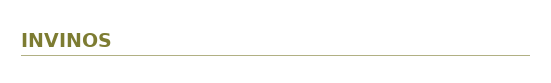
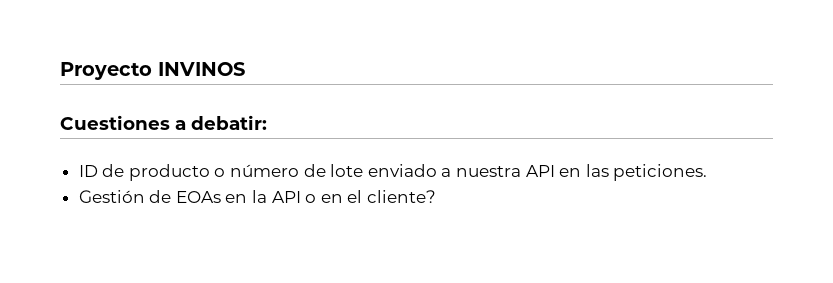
- INVINOS
+ Proyecto INVINOS
+ Cuestiones a debatir:
+ ID de producto o número de lote enviado a nuestra API en las peticiones.
+ Gestión de EOAs en la API o en el cliente?

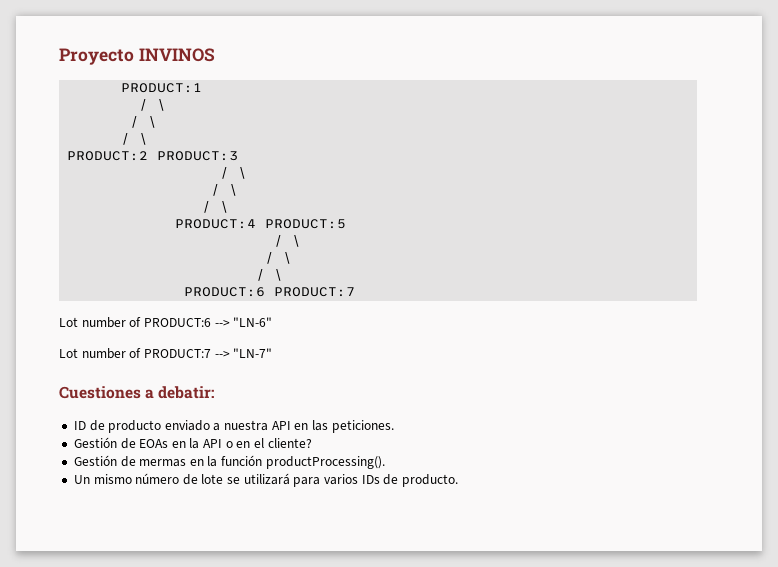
+ PRODUCT:1
+ / \
+ / \
+ / \
+ PRODUCT:2 PRODUCT:3
+ / \
+ / \
+ / \
+ PRODUCT:4 PRODUCT:5
+ / \
+ / \
+ / \
+ PRODUCT:6 PRODUCT:7
+ Lot number of PRODUCT:6 --> "LN-6"
+ Lot number of PRODUCT:7 --> "LN-7"
- ID de producto o número de lote enviado a nuestra API en las peticiones.
+ ID de producto enviado a nuestra API en las peticiones.
+ Gestión de mermas en la función productProcessing().
+ Un mismo número de lote se utilizará para varios IDs de producto.

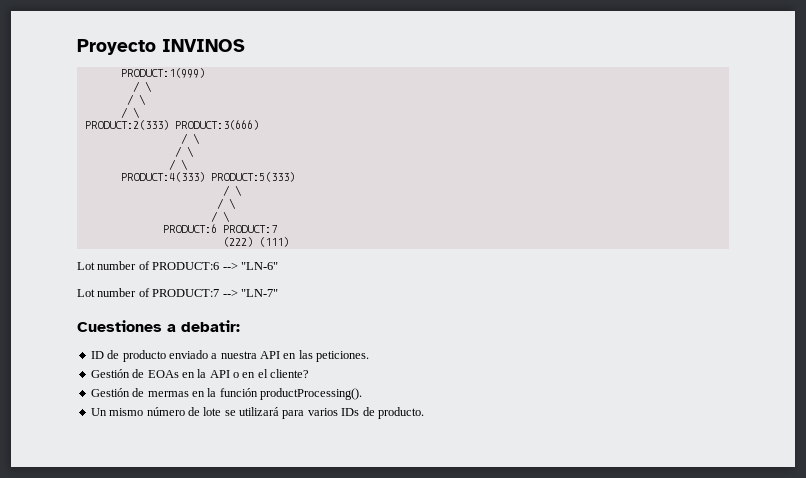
- PRODUCT:1
+ PRODUCT:1(999)
  / \
  / \
  / \
- PRODUCT:2 PRODUCT:3
+ PRODUCT:2(333) PRODUCT:3(666)
  / \
  / \
  / \
- PRODUCT:4 PRODUCT:5
+ PRODUCT:4(333) PRODUCT:5(333)
+ (222) (111)

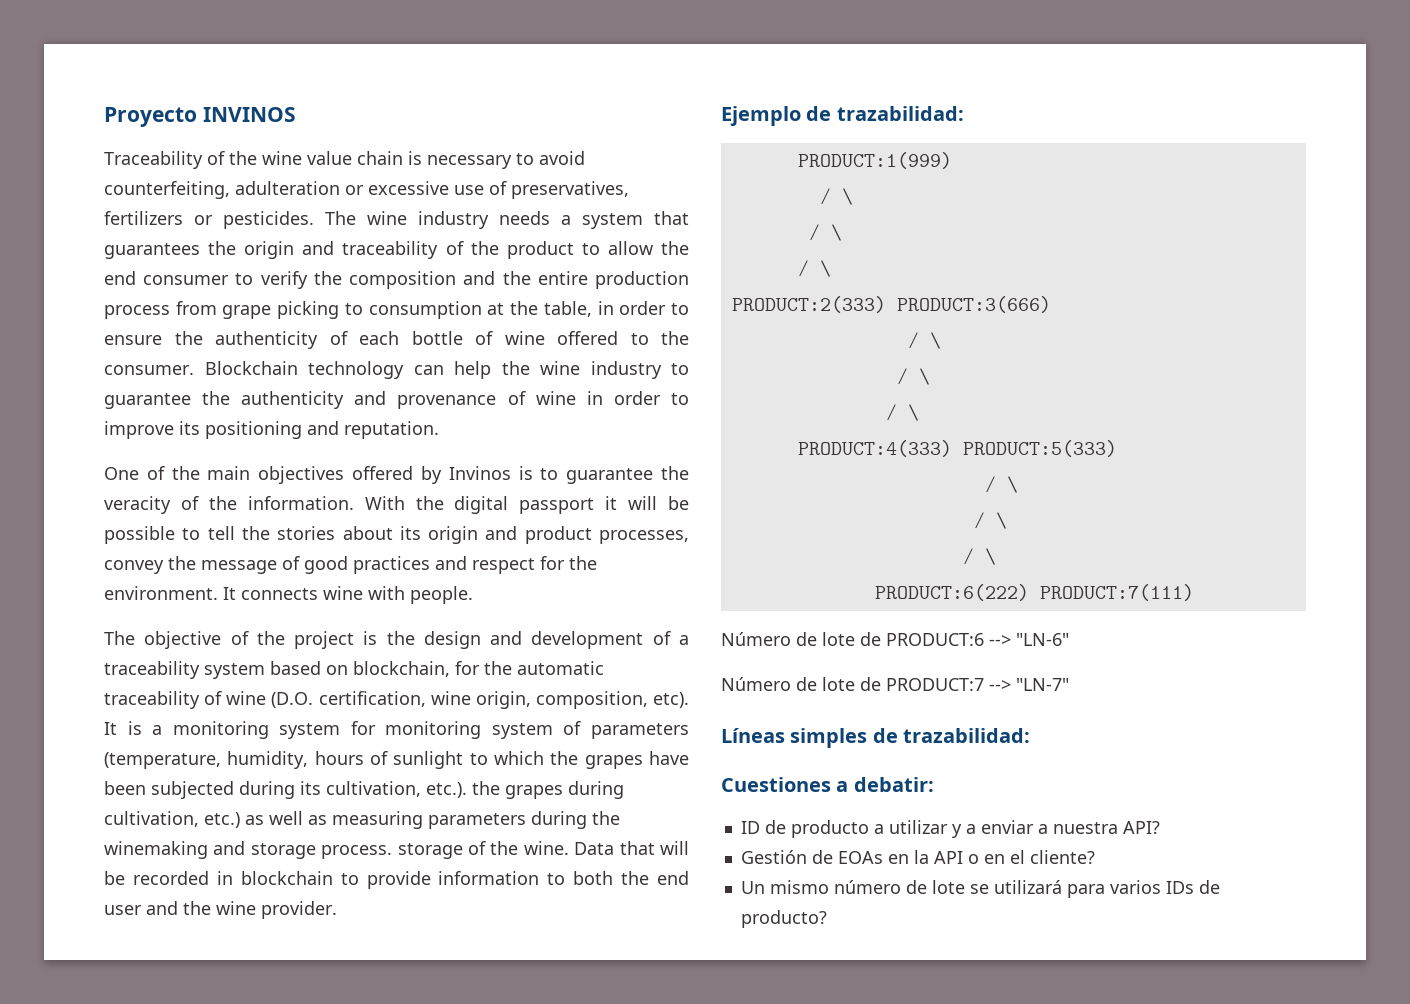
+ Traceability of the wine value chain is necessary to avoid counterfeiting, adulteration or excessive use of preservatives, fertilizers or pesticides. The wine industry needs a system that guarantees the origin and traceability of the product to allow the end consumer to verify the composition and the entire production process from grape picking to consumption at the table, in order to ensure the authenticity of each bottle of wine offered to the consumer. Blockchain technology can help the wine industry to guarantee the authenticity and provenance of wine in order to improve its positioning and reputation.
+ One of the main objectives offered by Invinos is to guarantee the veracity of the information. With the digital passport it will be possible to tell the stories about its origin and product processes, convey the message of good practices and respect for the environment. It connects wine with people.
+ The objective of the project is the design and development of a traceability system based on blockchain, for the automatic traceability of wine (D.O. certification, wine origin, composition, etc). It is a monitoring system for monitoring system of parameters (temperature, humidity, hours of sunlight to which the grapes have been subjected during its cultivation, etc.). the grapes during cultivation, etc.) as well as measuring parameters during the winemaking and storage process. storage of the wine. Data that will be recorded in blockchain to provide information to both the end user and the wine provider.
+ Ejemplo de trazabilidad:
- PRODUCT:6 PRODUCT:7
- (222) (111)
- Lot number of PRODUCT:6 --> "LN-6"
+ PRODUCT:6(222) PRODUCT:7(111)
+ Número de lote de PRODUCT:6 --> "LN-6"
- Lot number of PRODUCT:7 --> "LN-7"
+ Número de lote de PRODUCT:7 --> "LN-7"
+ Líneas simples de trazabilidad:
- ID de producto enviado a nuestra API en las peticiones.
+ ID de producto a utilizar y a enviar a nuestra API?
- Gestión de mermas en la función productProcessing().
- Un mismo número de lote se utilizará para varios IDs de producto.
+ Un mismo número de lote se utilizará para varios IDs de producto?

